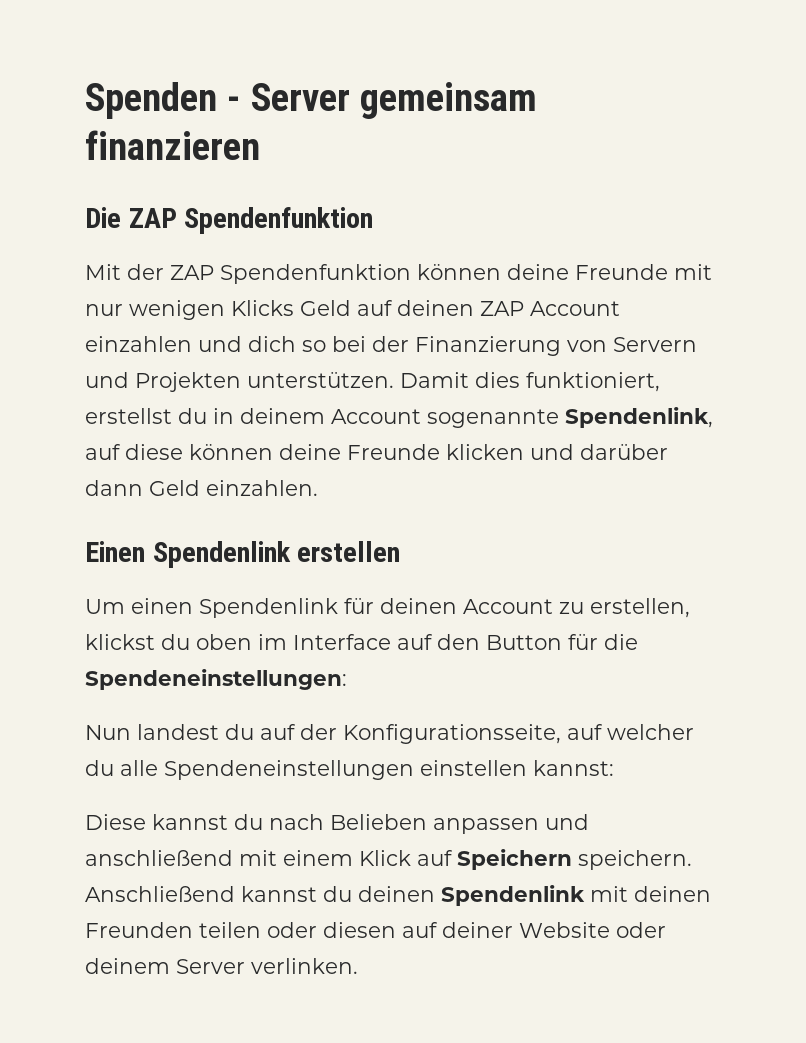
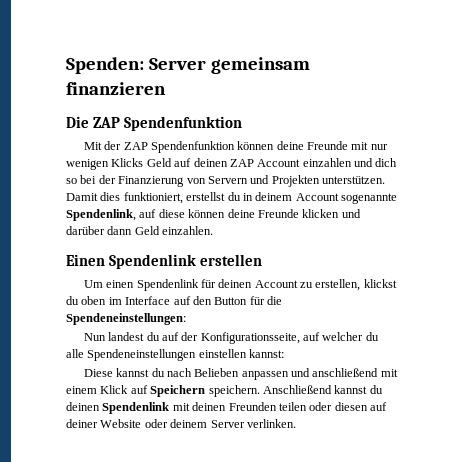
- Spenden - Server gemeinsam finanzieren
+ Spenden: Server gemeinsam finanzieren

